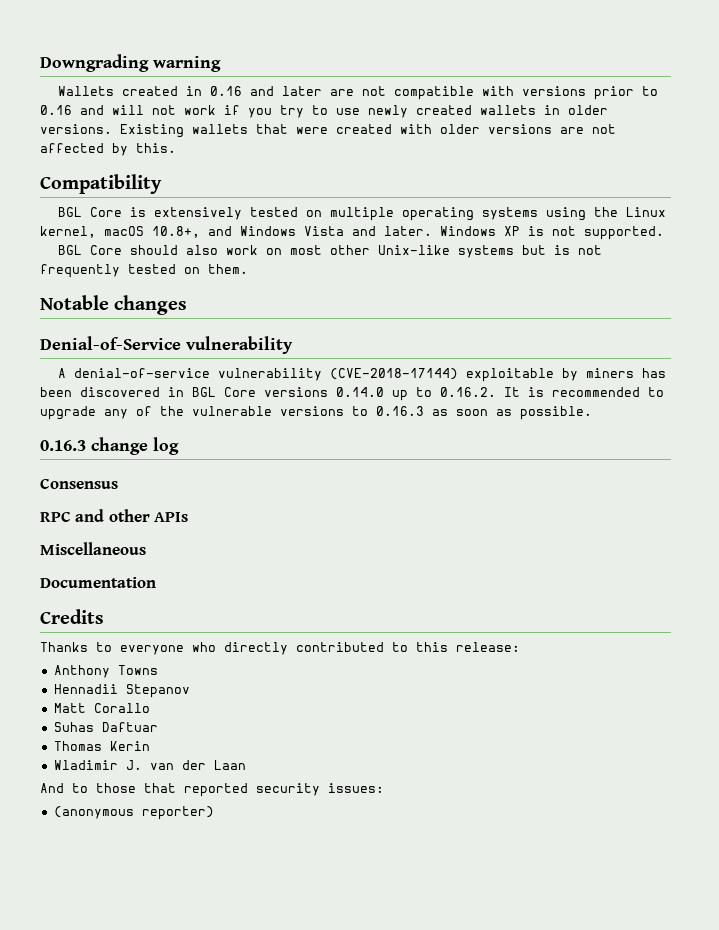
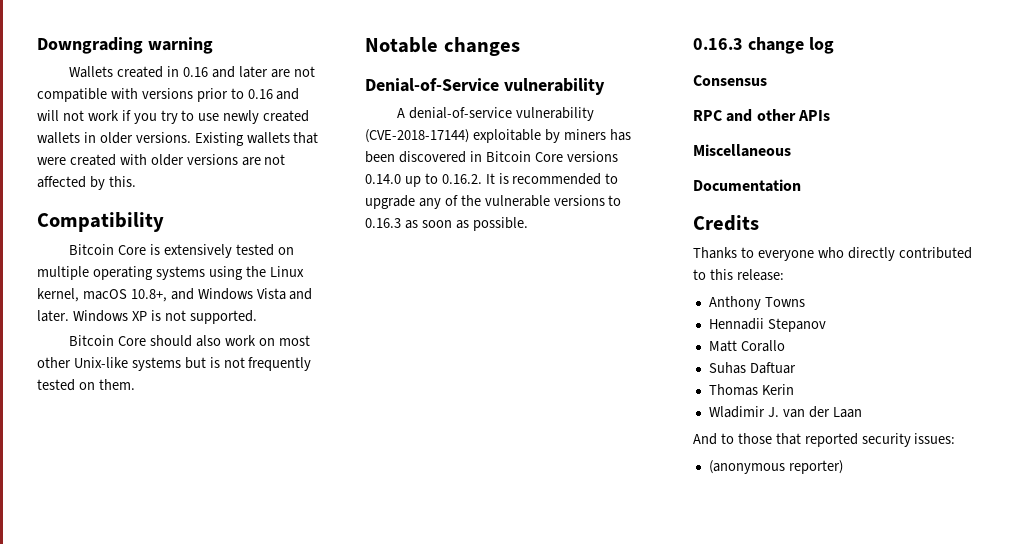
- BGL Core is extensively tested on multiple operating systems using the Linux kernel, macOS 10.8+, and Windows Vista and later.
+ Bitcoin Core is extensively tested on multiple operating systems using the Linux kernel, macOS 10.8+, and Windows Vista and later.
- BGL Core should also work on most other Unix-like systems but is not frequently tested on them.
+ Bitcoin Core should also work on most other Unix-like systems but is not frequently tested on them.
- A denial-of-service vulnerability (CVE-2018-17144) exploitable by miners has been discovered in BGL Core versions 0.14.0 up to 0.16.2. It is recommended to upgrade any of the vulnerable versions to 0.16.3 as soon as possible.
+ A denial-of-service vulnerability (CVE-2018-17144) exploitable by miners has been discovered in Bitcoin Core versions 0.14.0 up to 0.16.2. It is recommended to upgrade any of the vulnerable versions to 0.16.3 as soon as possible.

